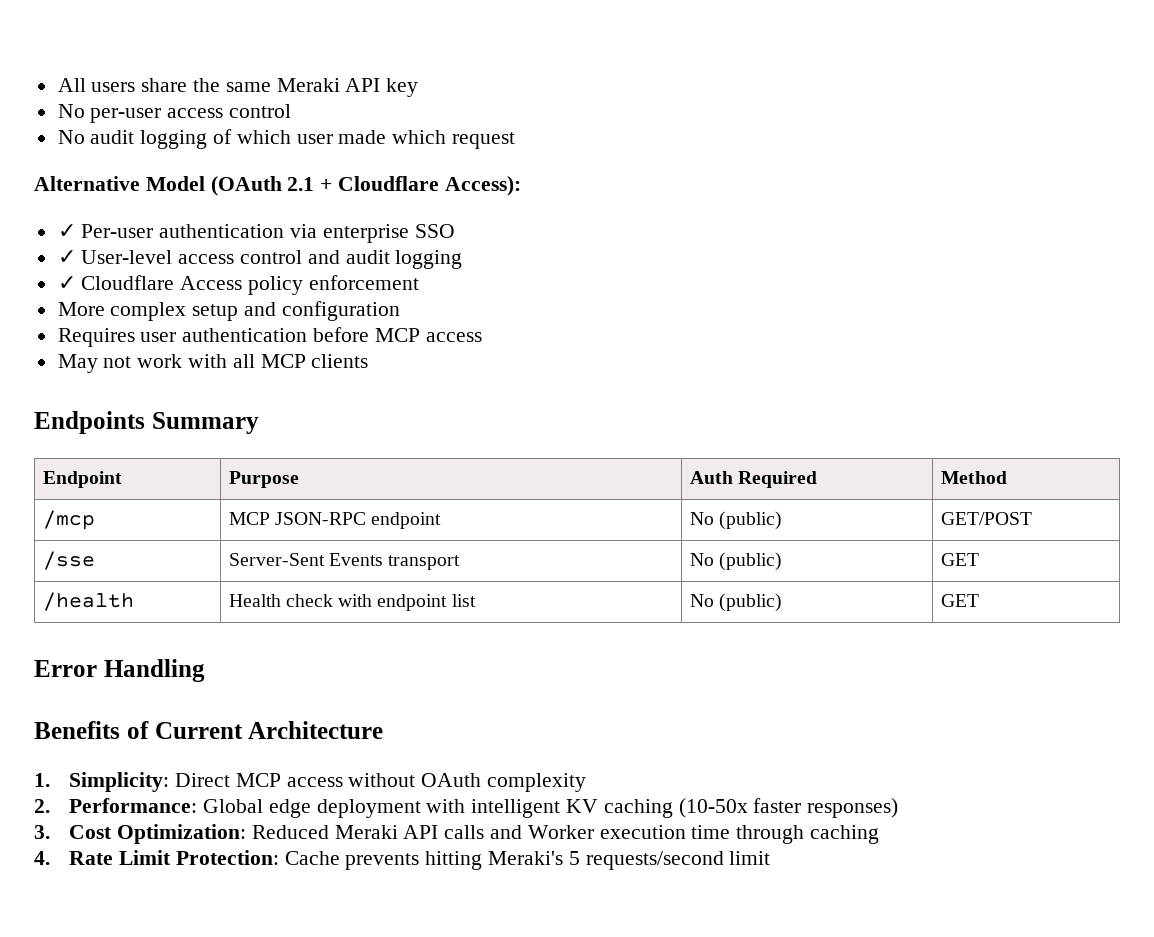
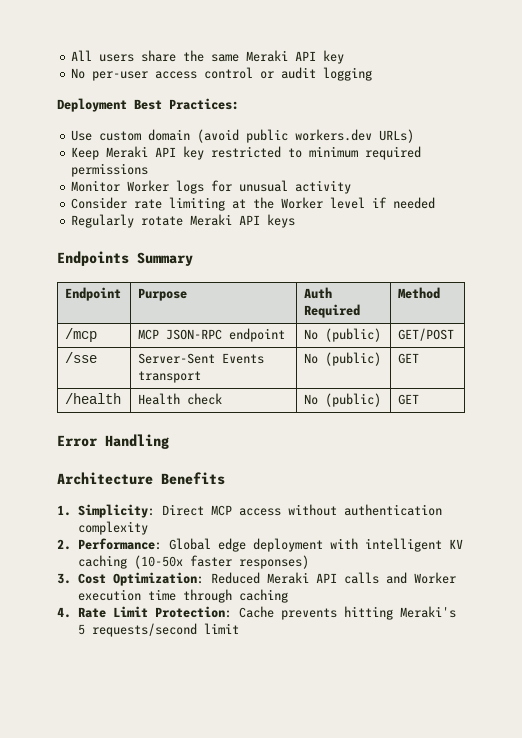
- No per-user access control
- No audit logging of which user made which request
- Alternative Model (OAuth 2.1 + Cloudflare Access):
- ✓ Per-user authentication via enterprise SSO
- ✓ User-level access control and audit logging
- ✓ Cloudflare Access policy enforcement
- More complex setup and configuration
- Requires user authentication before MCP access
- May not work with all MCP clients
+ No per-user access control or audit logging
+ Deployment Best Practices:
+ Use custom domain (avoid public workers.dev URLs)
+ Keep Meraki API key restricted to minimum required permissions
+ Monitor Worker logs for unusual activity
+ Consider rate limiting at the Worker level if needed
+ Regularly rotate Meraki API keys
- /health | Health check with endpoint list | No (public) | GET
+ /health | Health check | No (public) | GET
- Benefits of Current Architecture
+ Architecture Benefits
- 1. Simplicity: Direct MCP access without OAuth complexity
+ 1. Simplicity: Direct MCP access without authentication complexity

